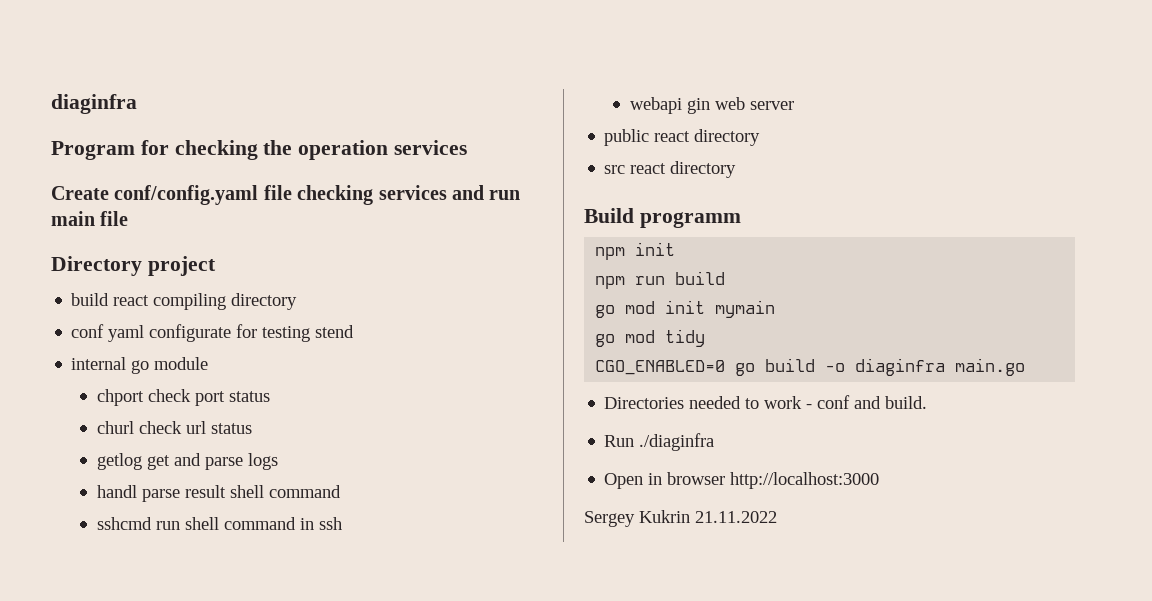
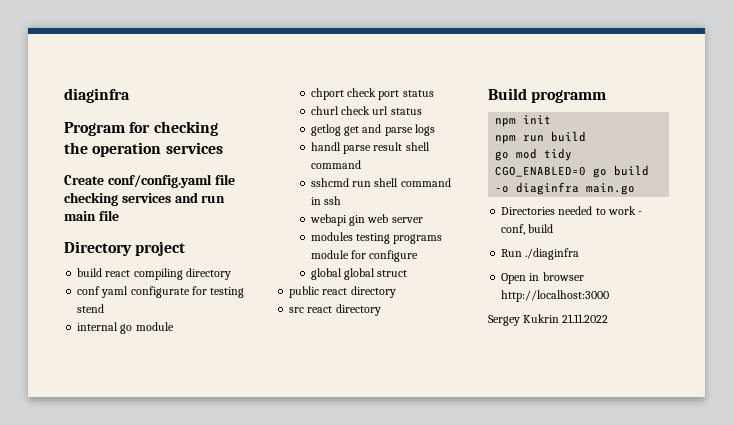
+ modules testing programs module for configure
+ global global struct
- go mod init mymain
- Directories needed to work - conf and build.
+ Directories needed to work - conf, build

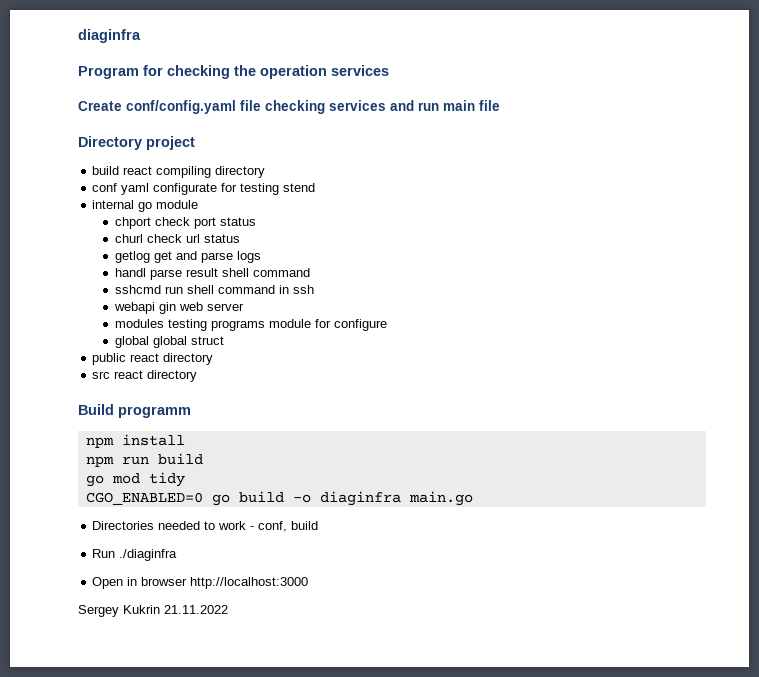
- npm init
+ npm install

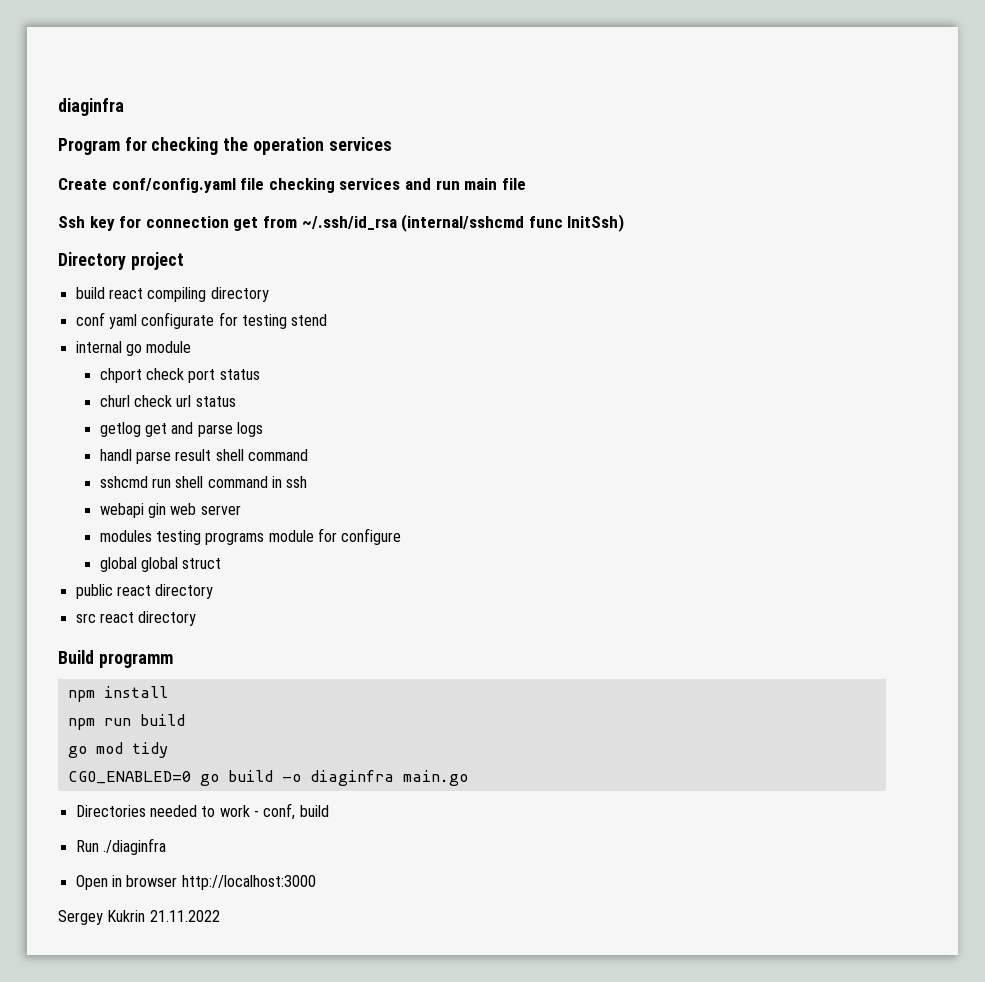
+ Ssh key for connection get from ~/.ssh/id_rsa (internal/sshcmd func InitSsh)

